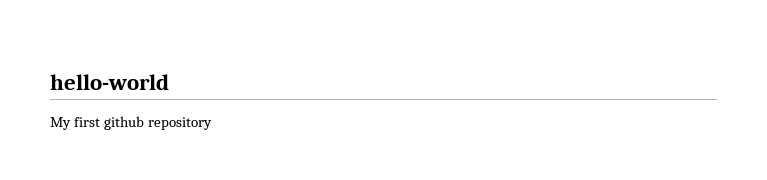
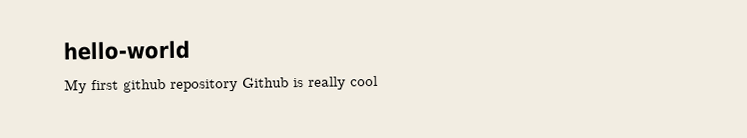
- My first github repository
+ My first github repository Github is really cool

